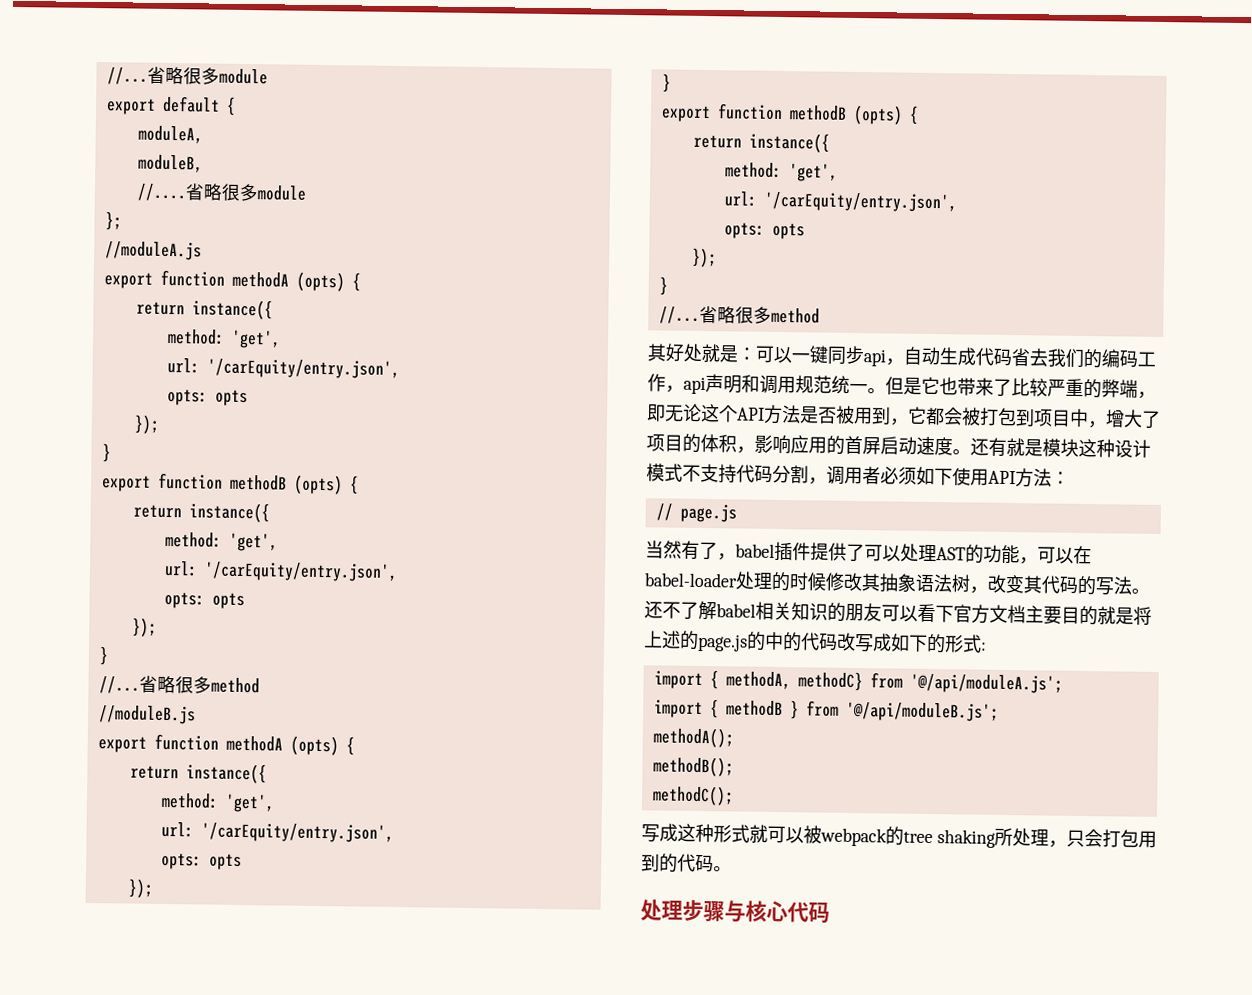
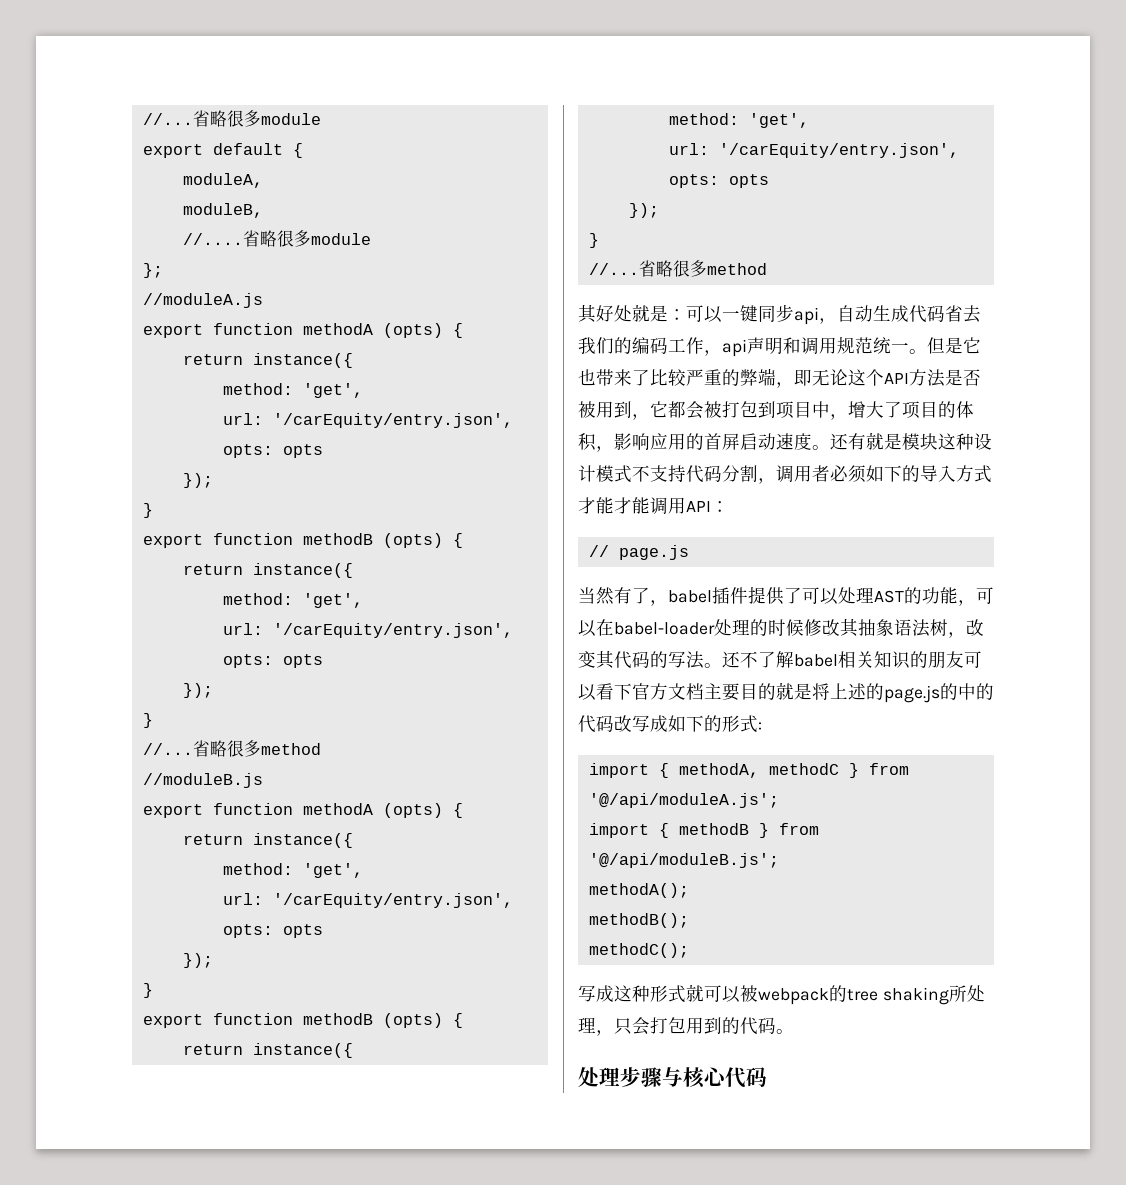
- 还有就是模块这种设计模式不支持代码分割，调用者必须如下使用API方法：
+ 还有就是模块这种设计模式不支持代码分割，调用者必须如下的导入方式才能才能调用API：
- import { methodA, methodC} from '@/api/moduleA.js';
+ import { methodA, methodC } from '@/api/moduleA.js';

